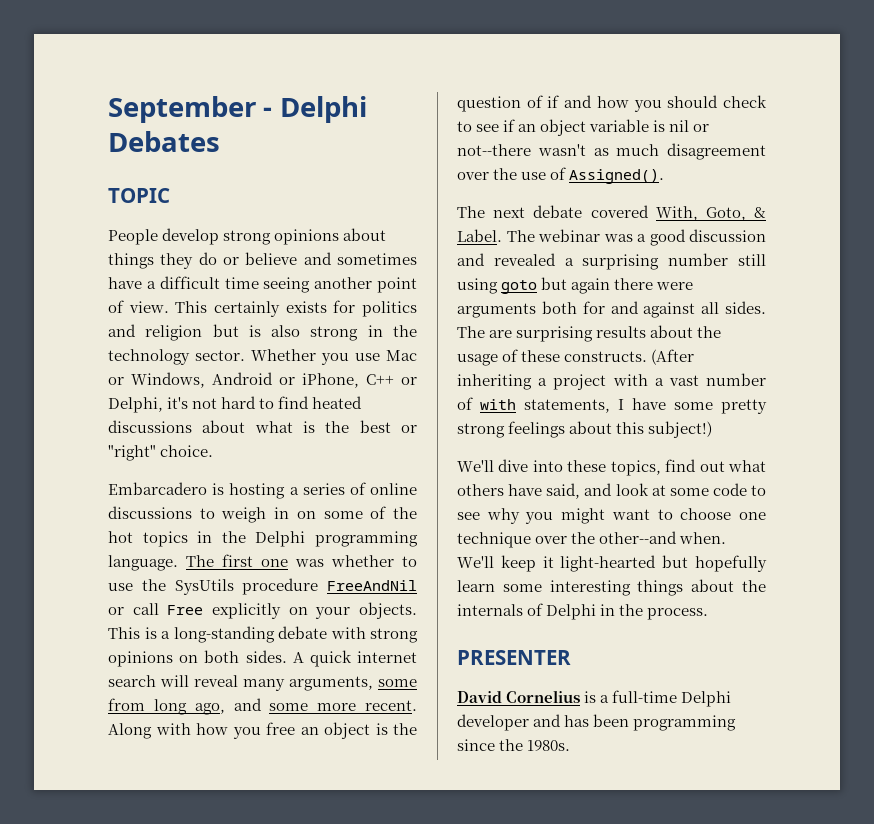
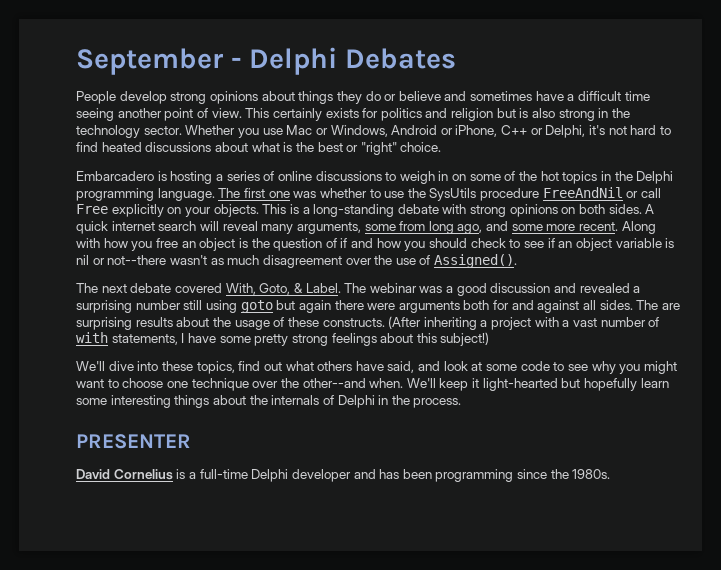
- TOPIC

